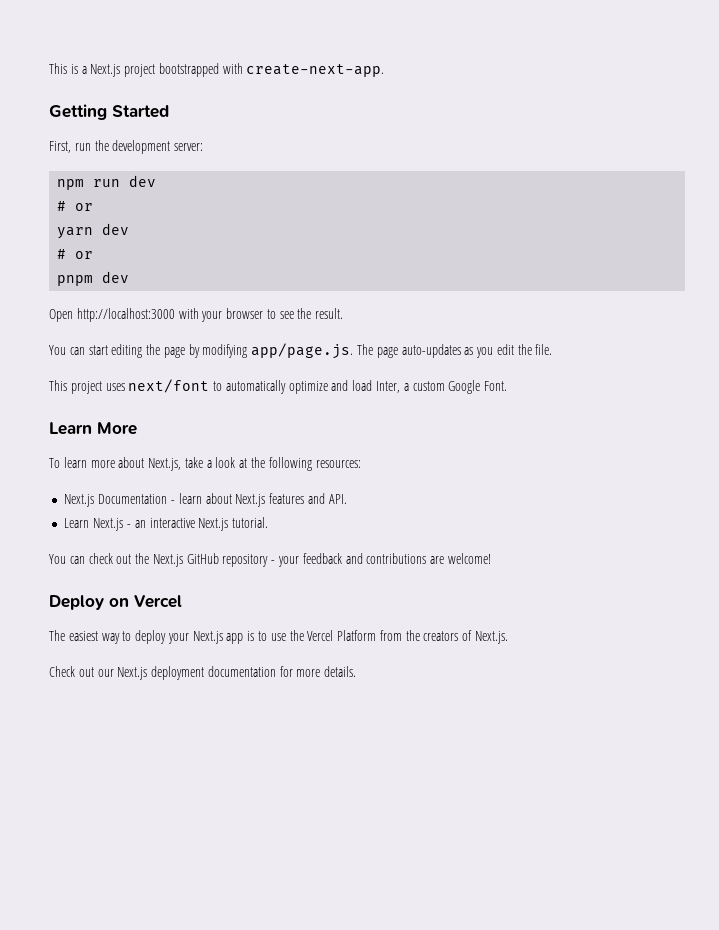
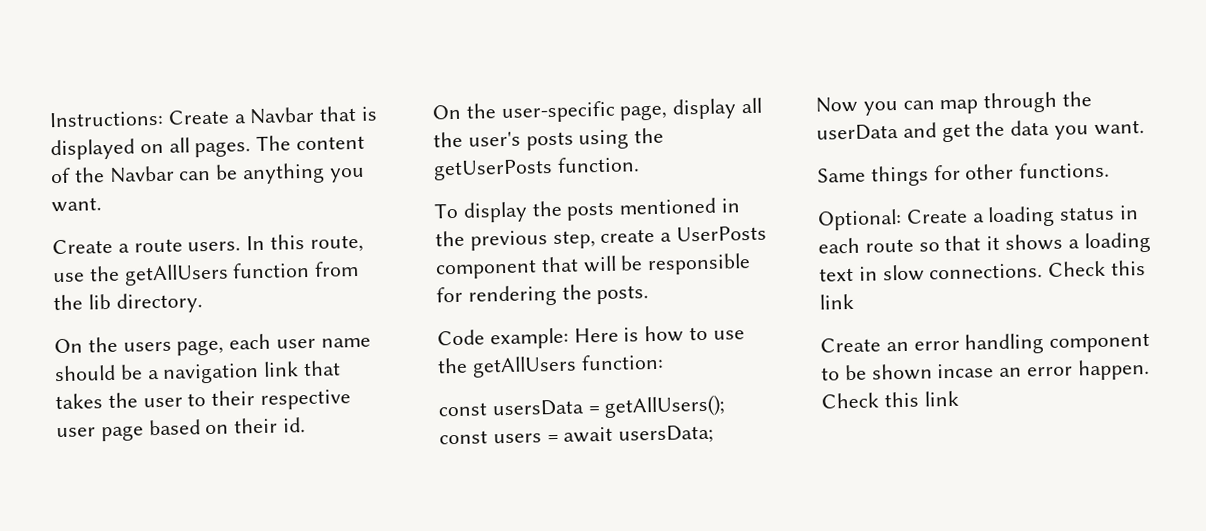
- This is a Next.js project bootstrapped with create-next-app.
- Getting Started
- First, run the development server:
- npm run dev
- # or
- yarn dev
- # or
- pnpm dev
- Open http://localhost:3000 with your browser to see the result.
- You can start editing the page by modifying app/page.js. The page auto-updates as you edit the file.
- This project uses next/font to automatically optimize and load Inter, a custom Google Font.
- Learn More
- To learn more about Next.js, take a look at the following resources:
- Next.js Documentation - learn about Next.js features and API.
- Learn Next.js - an interactive Next.js tutorial.
- You can check out the Next.js GitHub repository - your feedback and contributions are welcome!
- Deploy on Vercel
- The easiest way to deploy your Next.js app is to use the Vercel Platform from the creators of Next.js.
- Check out our Next.js deployment documentation for more details.
+ Instructions: Create a Navbar that is displayed on all pages. The content of the Navbar can be anything you want.
+ Create a route users. In this route, use the getAllUsers function from the lib directory.
+ On the users page, each user name should be a navigation link that takes the user to their respective user page based on their id.
+ On the user-specific page, display all the user's posts using the getUserPosts function.
+ To display the posts mentioned in the previous step, create a UserPosts component that will be responsible for rendering the posts.
+ Code example: Here is how to use the getAllUsers function:
+ const usersData = getAllUsers(); const users = await usersData;
+ Now you can map through the userData and get the data you want.
+ Same things for other functions.
+ Optional: Create a loading status in each route so that it shows a loading text in slow connections. Check this link
+ Create an error handling component to be shown incase an error happen. Check this link

